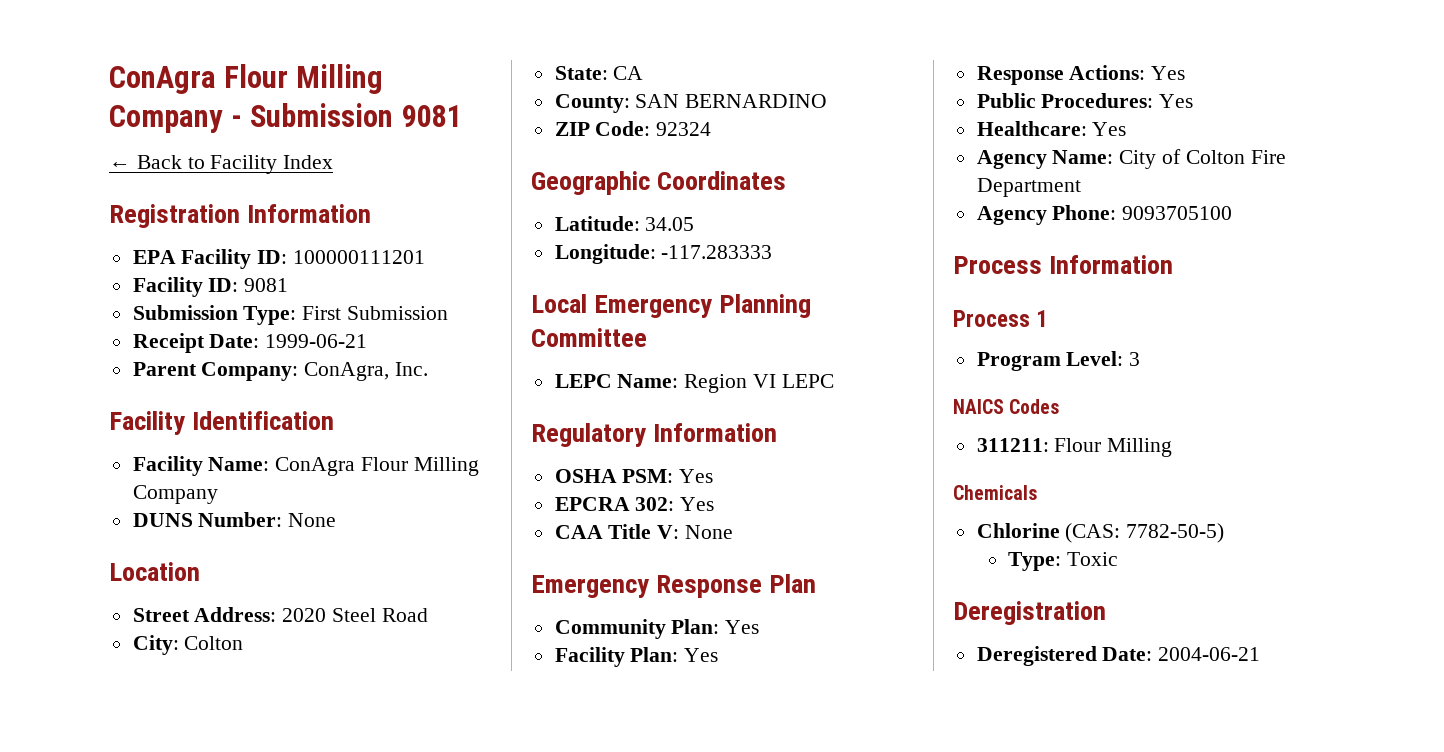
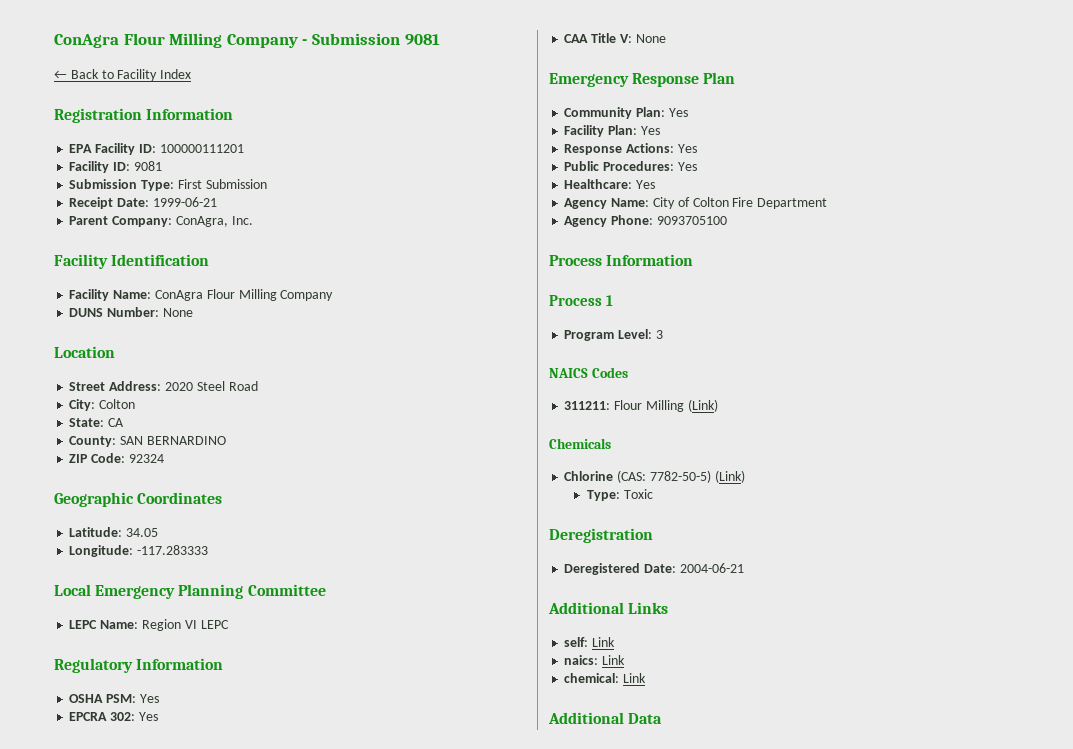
- 311211: Flour Milling
+ 311211: Flour Milling (Link)
- Chlorine (CAS: 7782-50-5)
+ Chlorine (CAS: 7782-50-5) (Link)
+ Additional Links
+ self: Link
+ naics: Link
+ chemical: Link
+ Additional Data

